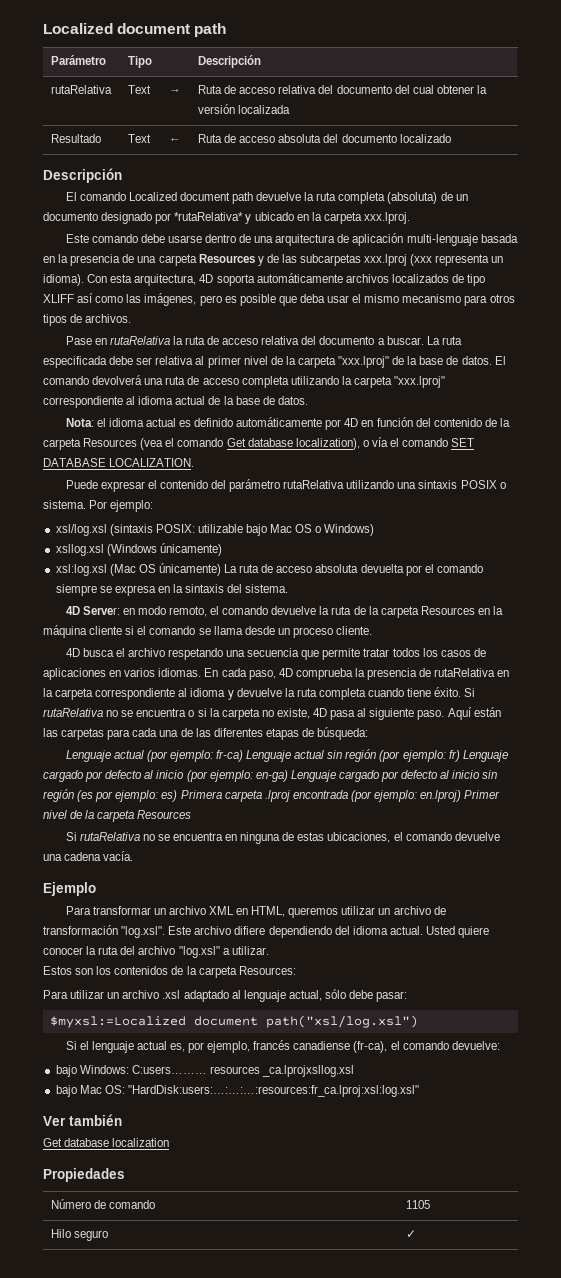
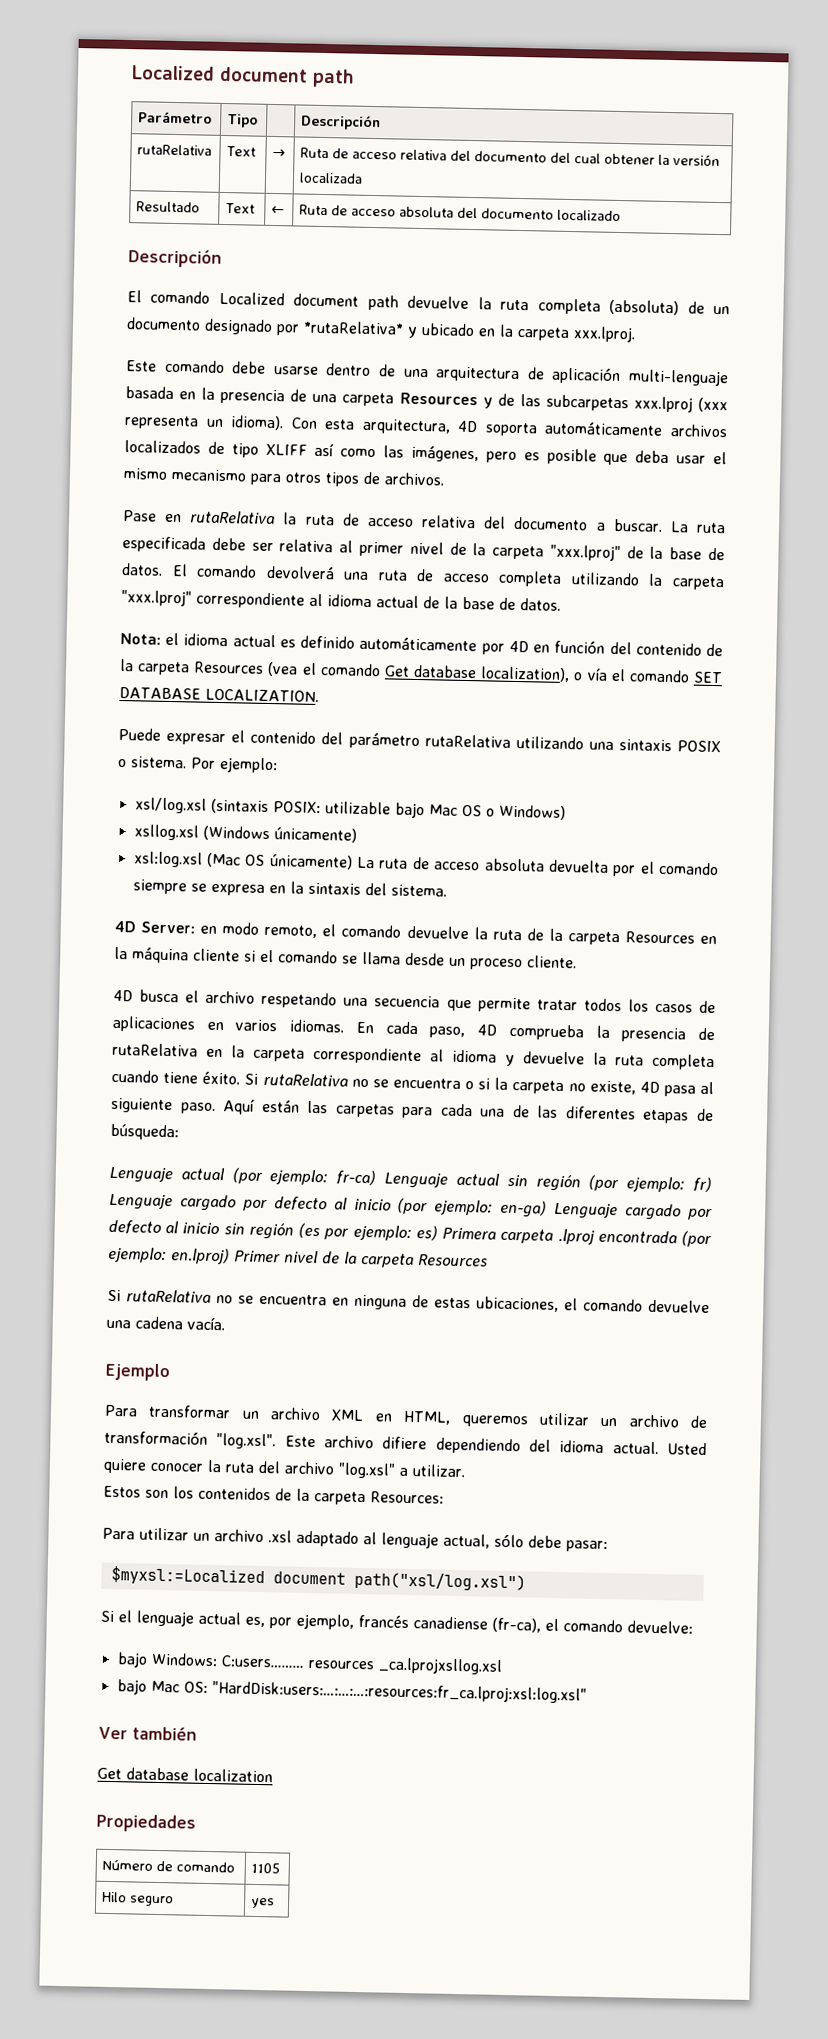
- Hilo seguro | ✓
+ Hilo seguro | yes

